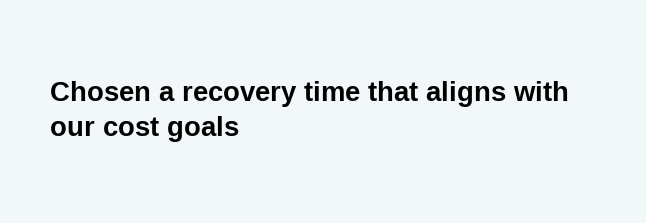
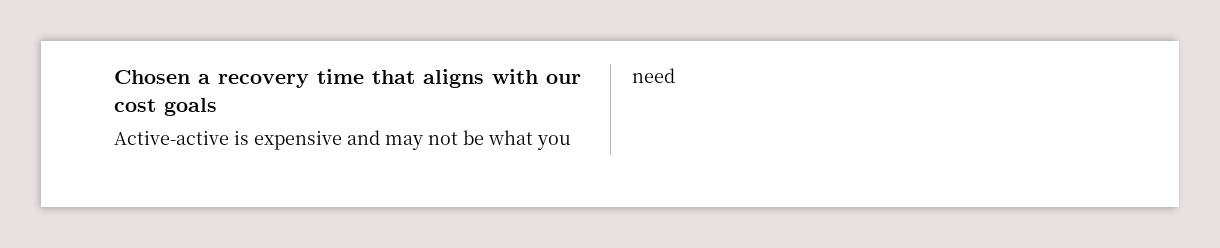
+ Active-active is expensive and may not be what you need

